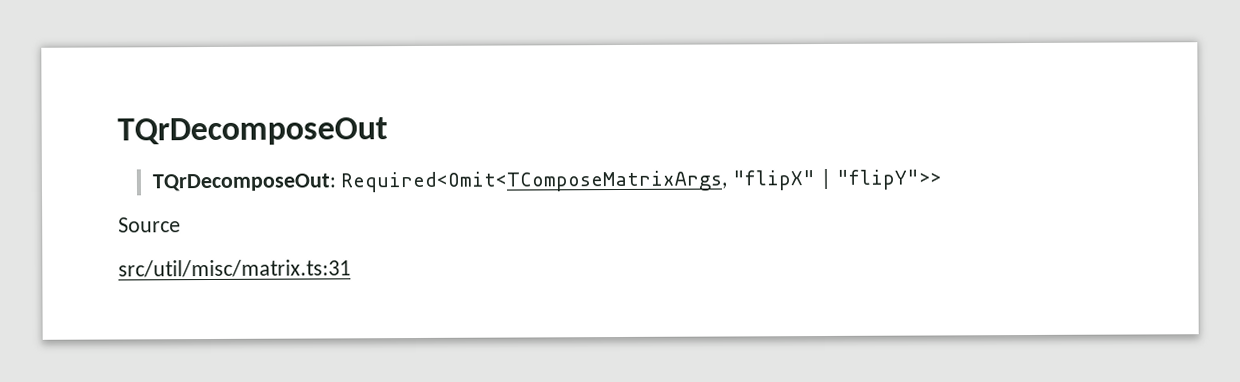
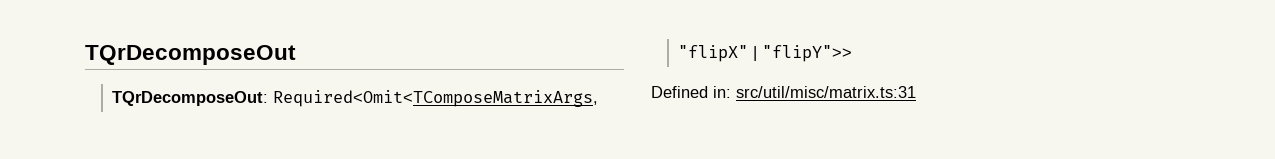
- Source
- src/util/misc/matrix.ts:31
+ Defined in: src/util/misc/matrix.ts:31

